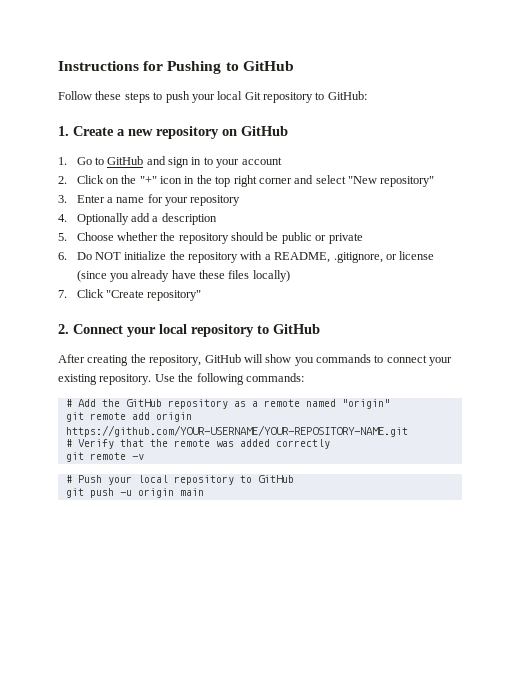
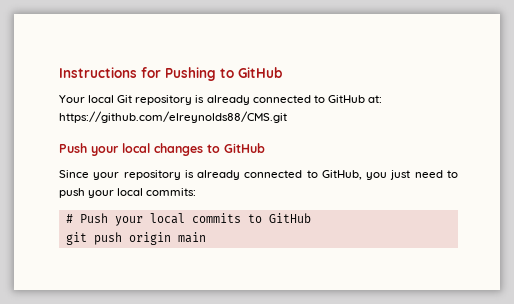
- Follow these steps to push your local Git repository to GitHub:
- 1. Create a new repository on GitHub
- 1. Go to GitHub and sign in to your account
- 2. Click on the "+" icon in the top right corner and select "New repository"
- 3. Enter a name for your repository
- 4. Optionally add a description
- 5. Choose whether the repository should be public or private
- 6. Do NOT initialize the repository with a README, .gitignore, or license (since you already have these files locally)
- 7. Click "Create repository"
- 2. Connect your local repository to GitHub
- After creating the repository, GitHub will show you commands to connect your existing repository. Use the following commands:
- # Add the GitHub repository as a remote named "origin"
- git remote add origin https://github.com/YOUR-USERNAME/YOUR-REPOSITORY-NAME.git
- # Verify that the remote was added correctly
- git remote -v
+ Your local Git repository is already connected to GitHub at: https://github.com/elreynolds88/CMS.git
+ Push your local changes to GitHub
+ Since your repository is already connected to GitHub, you just need to push your local commits:
- # Push your local repository to GitHub
+ # Push your local commits to GitHub
- git push -u origin main
+ git push origin main

